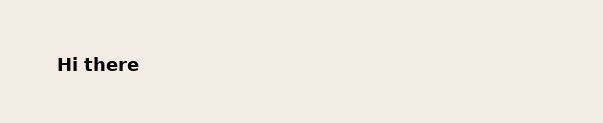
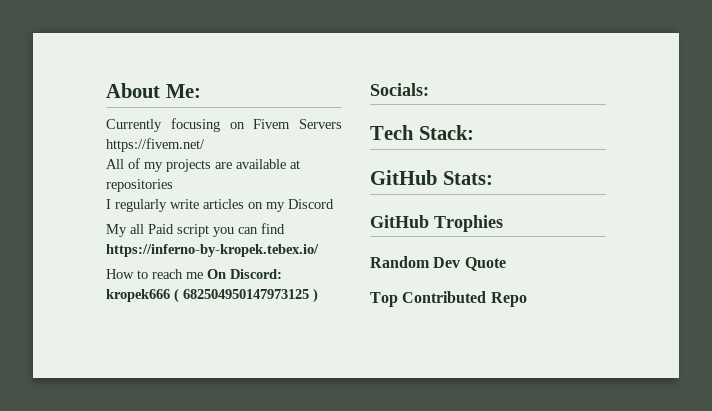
- Hi there
+ About Me:
+ Currently focusing on Fivem Servers https://fivem.net/
+ All of my projects are available at repositories
+ I regularly write articles on my Discord
+ My all Paid script you can find https://inferno-by-kropek.tebex.io/
+ How to reach me On Discord: kropek666 ( 682504950147973125 )
+ Socials:
+ Tech Stack:
+ GitHub Stats:
+ GitHub Trophies
+ Random Dev Quote
+ Top Contributed Repo

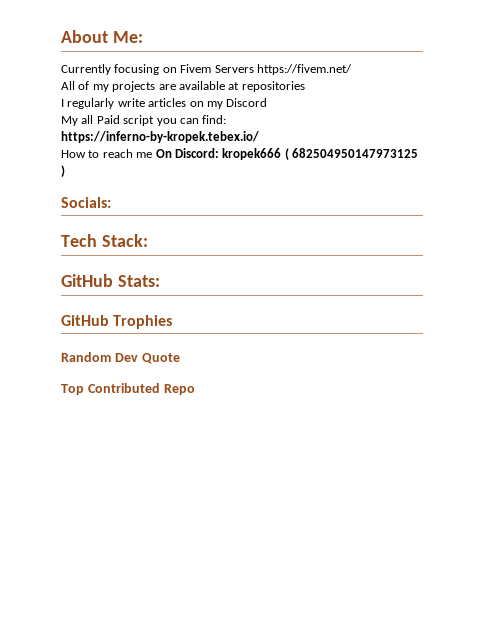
- My all Paid script you can find https://inferno-by-kropek.tebex.io/
+ My all Paid script you can find: https://inferno-by-kropek.tebex.io/

